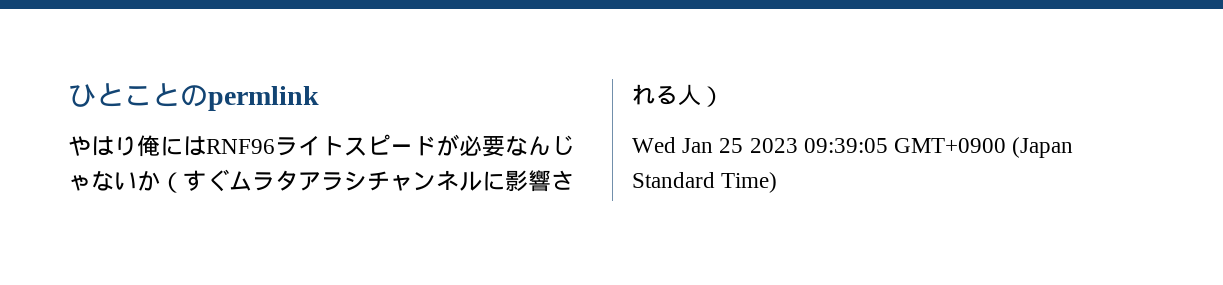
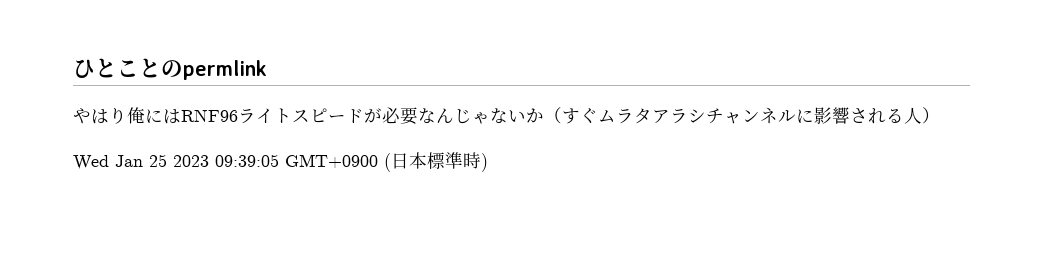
- Wed Jan 25 2023 09:39:05 GMT+0900 (Japan Standard Time)
+ Wed Jan 25 2023 09:39:05 GMT+0900 (日本標準時)

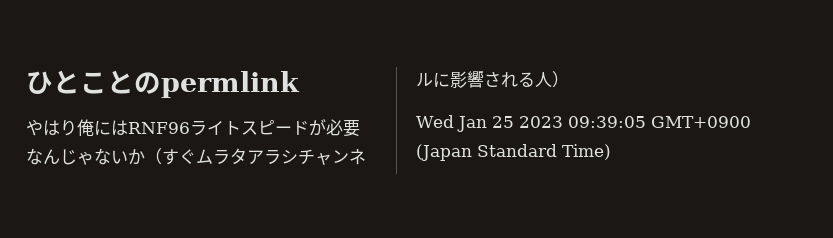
- Wed Jan 25 2023 09:39:05 GMT+0900 (日本標準時)
+ Wed Jan 25 2023 09:39:05 GMT+0900 (Japan Standard Time)

